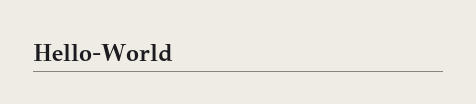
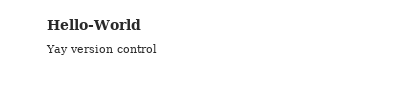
+ Yay version control

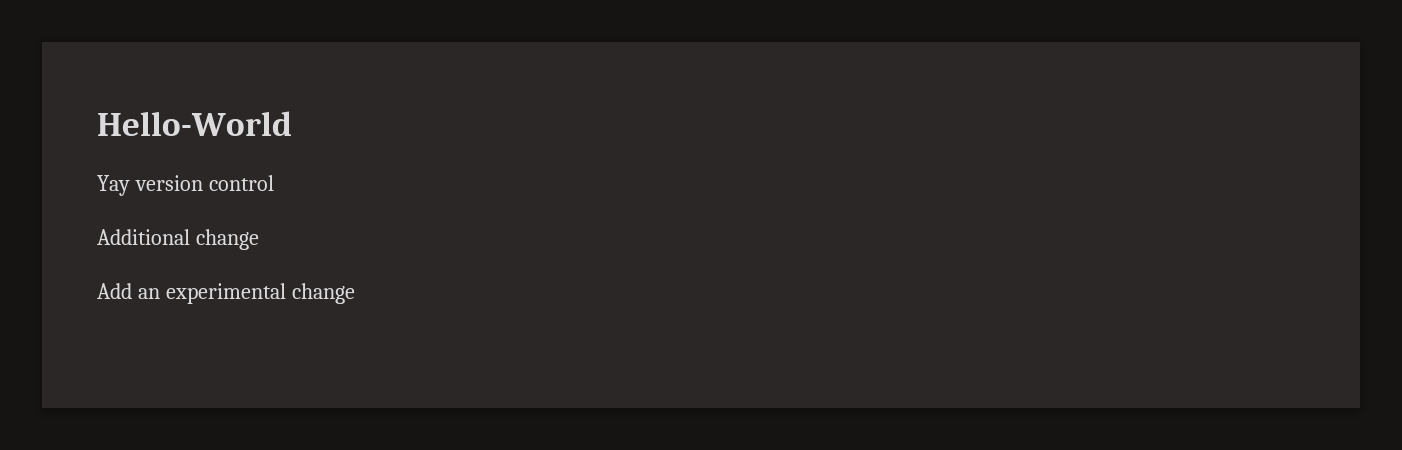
+ Additional change
+ Add an experimental change

